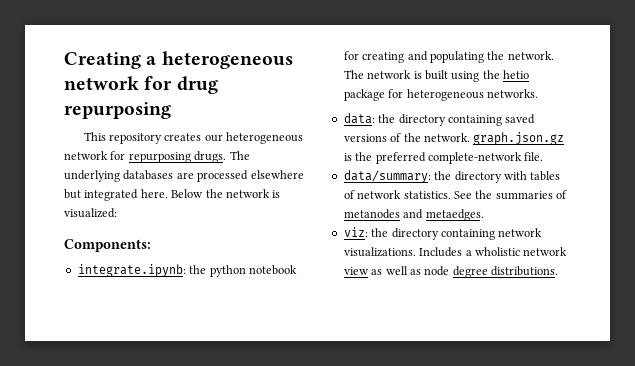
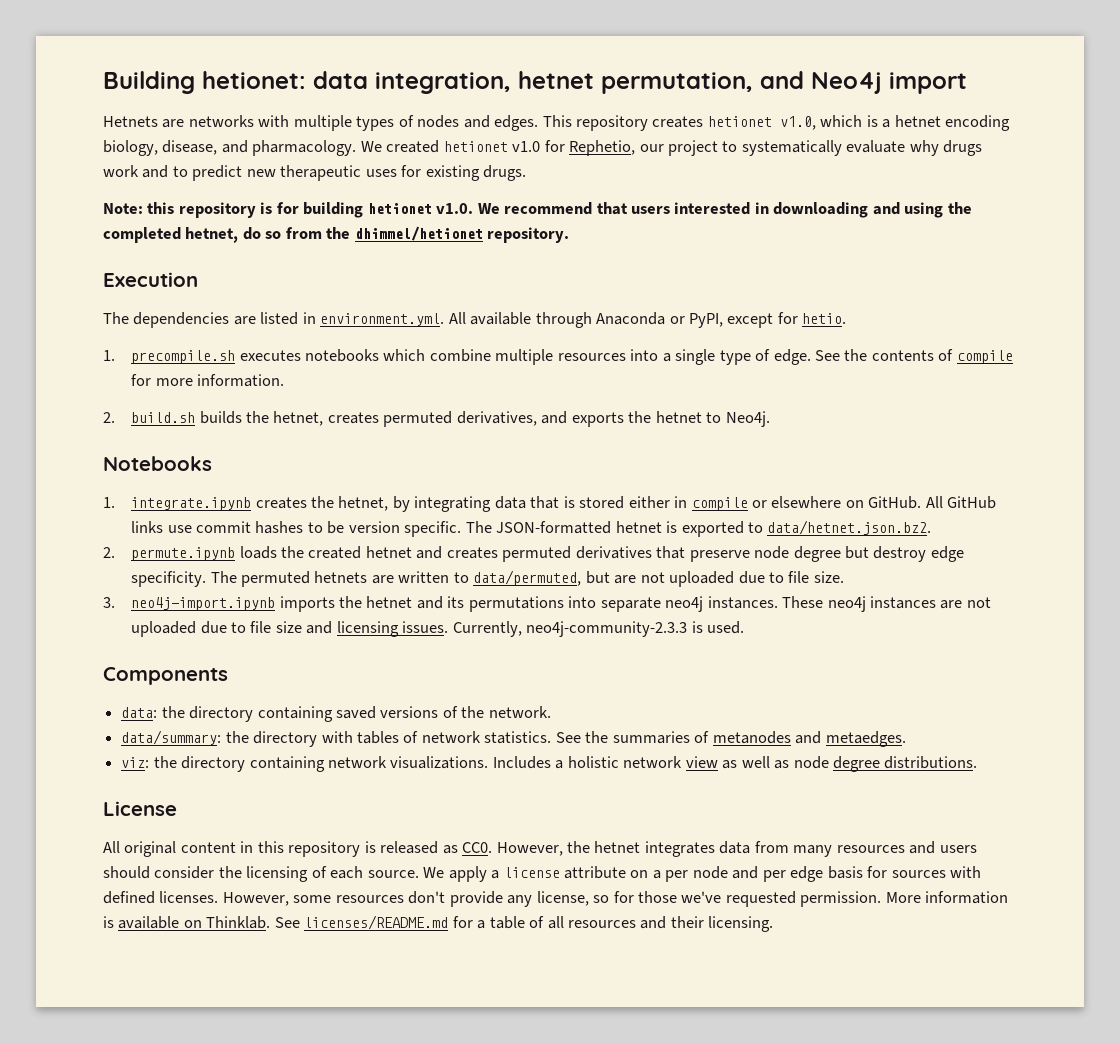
- Creating a heterogeneous network for drug repurposing
- This repository creates our heterogeneous network for repurposing drugs. The underlying databases are processed elsewhere but integrated here. Below the network is visualized:
- Components:
- integrate.ipynb: the python notebook for creating and populating the network. The network is built using the hetio package for heterogeneous networks.
+ Building hetionet: data integration, hetnet permutation, and Neo4j import
+ Hetnets are networks with multiple types of nodes and edges. This repository creates hetionet v1.0, which is a hetnet encoding biology, disease, and pharmacology. We created hetionet v1.0 for Rephetio, our project to systematically evaluate why drugs work and to predict new therapeutic uses for existing drugs.
+ Note: this repository is for building hetionet v1.0. We recommend that users interested in downloading and using the completed hetnet, do so from the dhimmel/hetionet repository.
+ Execution
+ The dependencies are listed in environment.yml. All available through Anaconda or PyPI, except for hetio.
+ 1. precompile.sh executes notebooks which combine multiple resources into a single type of edge. See the contents of compile for more information.
+ 2. build.sh builds the hetnet, creates permuted derivatives, and exports the hetnet to Neo4j.
+ Notebooks
+ 1. integrate.ipynb creates the hetnet, by integrating data that is stored either in compile or elsewhere on GitHub. All GitHub links use commit hashes to be version specific. The JSON-formatted hetnet is exported to data/hetnet.json.bz2.
+ 2. permute.ipynb loads the created hetnet and creates permuted derivatives that preserve node degree but destroy edge specificity. The permuted hetnets are written to data/permuted, but are not uploaded due to file size.
+ 3. neo4j-import.ipynb imports the hetnet and its permutations into separate neo4j instances. These neo4j instances are not uploaded due to file size and licensing issues. Currently, neo4j-community-2.3.3 is used.
+ Components
- data: the directory containing saved versions of the network. graph.json.gz is the preferred complete-network file.
+ data: the directory containing saved versions of the network.
- Includes a wholistic network view as well as node degree distributions.
+ Includes a holistic network view as well as node degree distributions.
+ License
+ All original content in this repository is released as CC0. However, the hetnet integrates data from many resources and users should consider the licensing of each source. We apply a license attribute on a per node and per edge basis for sources with defined licenses. However, some resources don't provide any license, so for those we've requested permission. More information is available on Thinklab. See licenses/README.md for a table of all resources and their licensing.

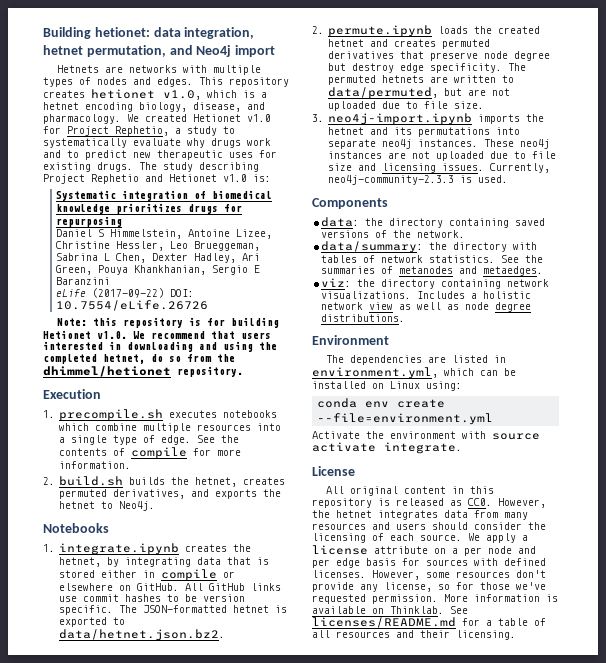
- We created hetionet v1.0 for Rephetio, our project to systematically evaluate why drugs work and to predict new therapeutic uses for existing drugs.
+ We created Hetionet v1.0 for Project Rephetio, a study to systematically evaluate why drugs work and to predict new therapeutic uses for existing drugs. The study describing Project Rephetio and Hetionet v1.0 is:
+ Systematic integration of biomedical knowledge prioritizes drugs for repurposing
+ Daniel S Himmelstein, Antoine Lizee, Christine Hessler, Leo Brueggeman, Sabrina L Chen, Dexter Hadley, Ari Green, Pouya Khankhanian, Sergio E Baranzini
+ eLife (2017-09-22) DOI: 10.7554/eLife.26726
- Note: this repository is for building hetionet v1.0. We recommend that users interested in downloading and using the completed hetnet, do so from the dhimmel/hetionet repository.
+ Note: this repository is for building Hetionet v1.0. We recommend that users interested in downloading and using the completed hetnet, do so from the dhimmel/hetionet repository.
- The dependencies are listed in environment.yml. All available through Anaconda or PyPI, except for hetio.
+ Environment
+ The dependencies are listed in environment.yml, which can be installed on Linux using:
+ conda env create --file=environment.yml
+ Activate the environment with source activate integrate.

